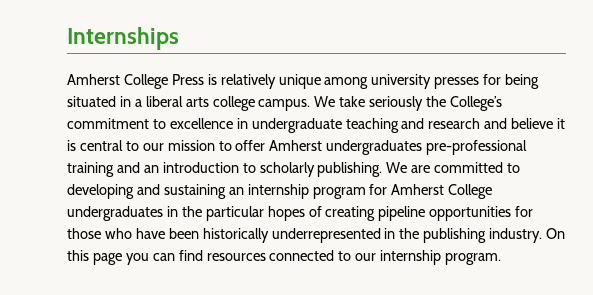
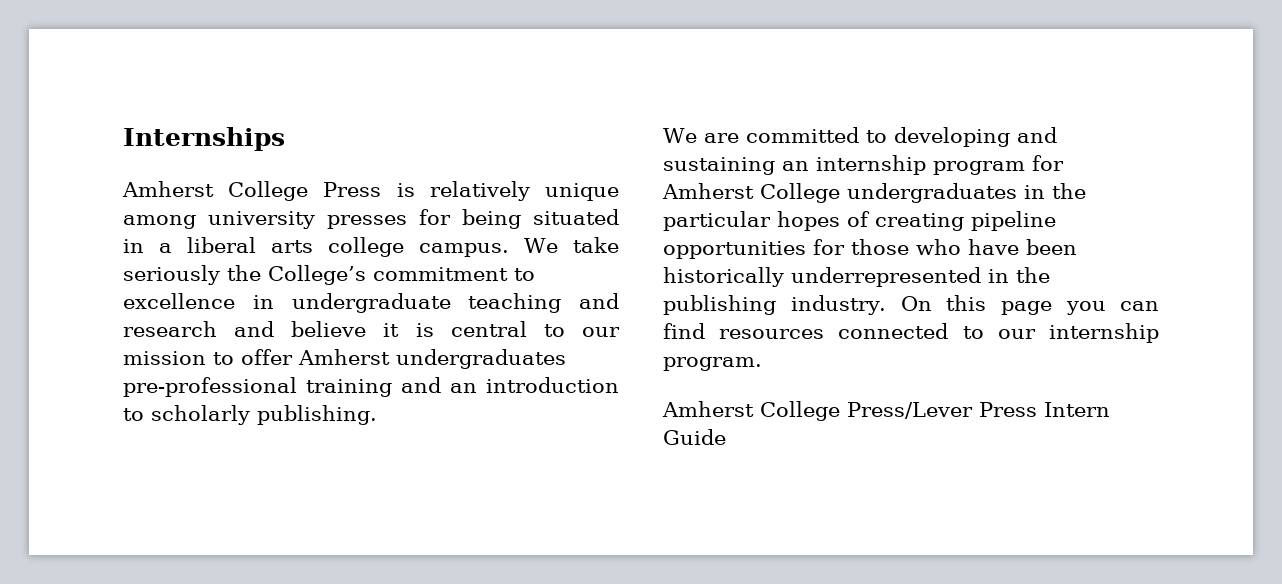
- We take seriously the College’s commitment to excellence in undergraduate teaching and research and believe it is central to our mission to offer Amherst undergraduates pre-professional training and an introduction to scholarly publishing. We are committed to developing and sustaining an internship program for Amherst College undergraduates in the particular hopes of creating pipeline opportunities for those who have been historically underrepresented in the publishing industry.
+ We take seriously the College’s commitment to excellence in undergraduate teaching and research and believe it is central to our mission to offer Amherst undergraduates pre-professional training and an introduction to scholarly publishing.
+ We are committed to developing and sustaining an internship program for Amherst College undergraduates in the particular hopes of creating pipeline opportunities for those who have been historically underrepresented in the publishing industry.
+ Amherst College Press/Lever Press Intern Guide

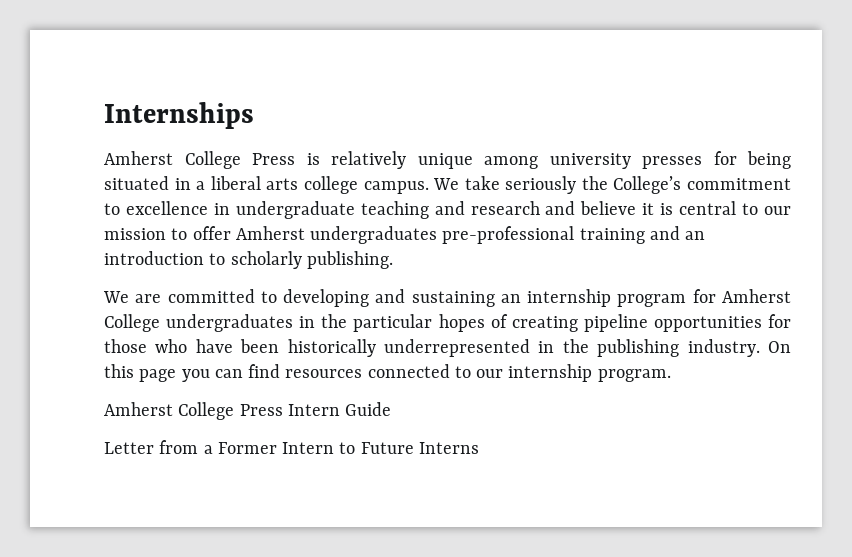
- Amherst College Press/Lever Press Intern Guide
+ Amherst College Press Intern Guide
+ Letter from a Former Intern to Future Interns

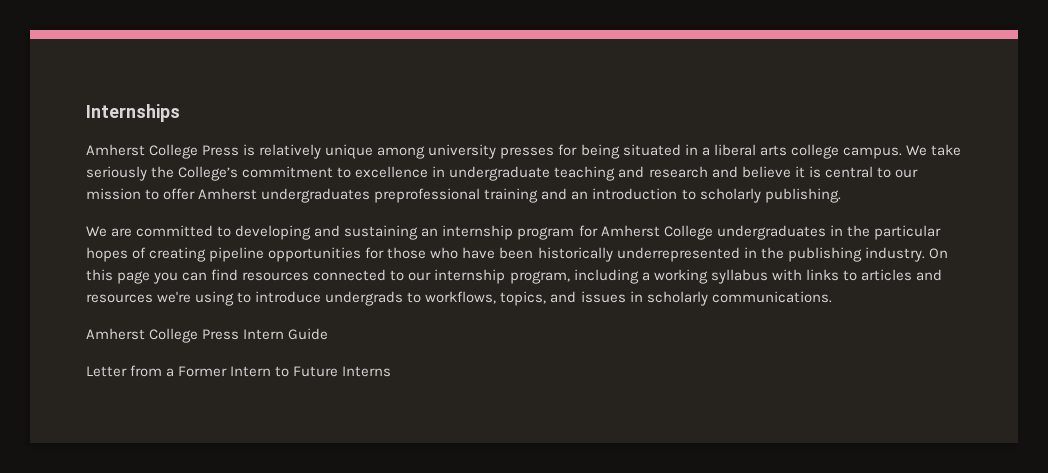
- We take seriously the College’s commitment to excellence in undergraduate teaching and research and believe it is central to our mission to offer Amherst undergraduates pre-professional training and an introduction to scholarly publishing.
+ We take seriously the College’s commitment to excellence in undergraduate teaching and research and believe it is central to our mission to offer Amherst undergraduates preprofessional training and an introduction to scholarly publishing.
- On this page you can find resources connected to our internship program.
+ On this page you can find resources connected to our internship program, including a working syllabus with links to articles and resources we're using to introduce undergrads to workflows, topics, and issues in scholarly communications.

